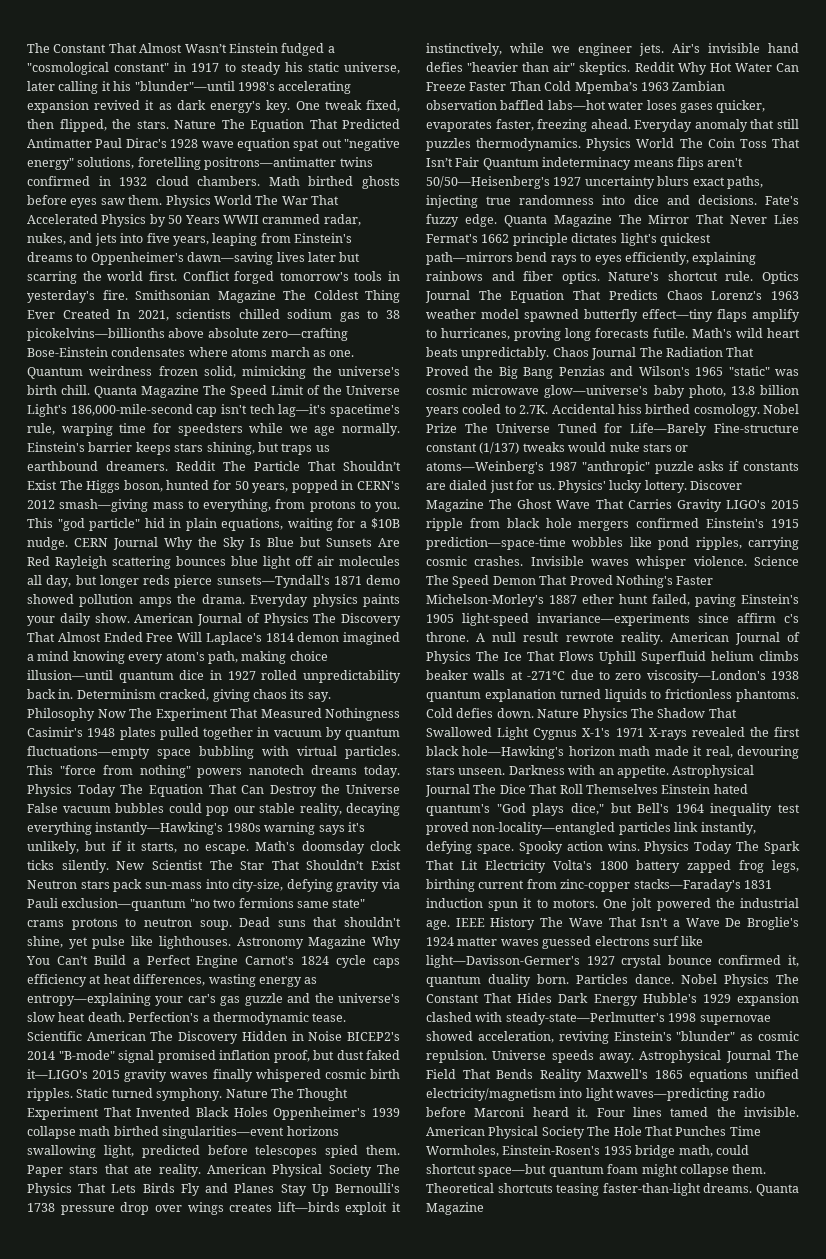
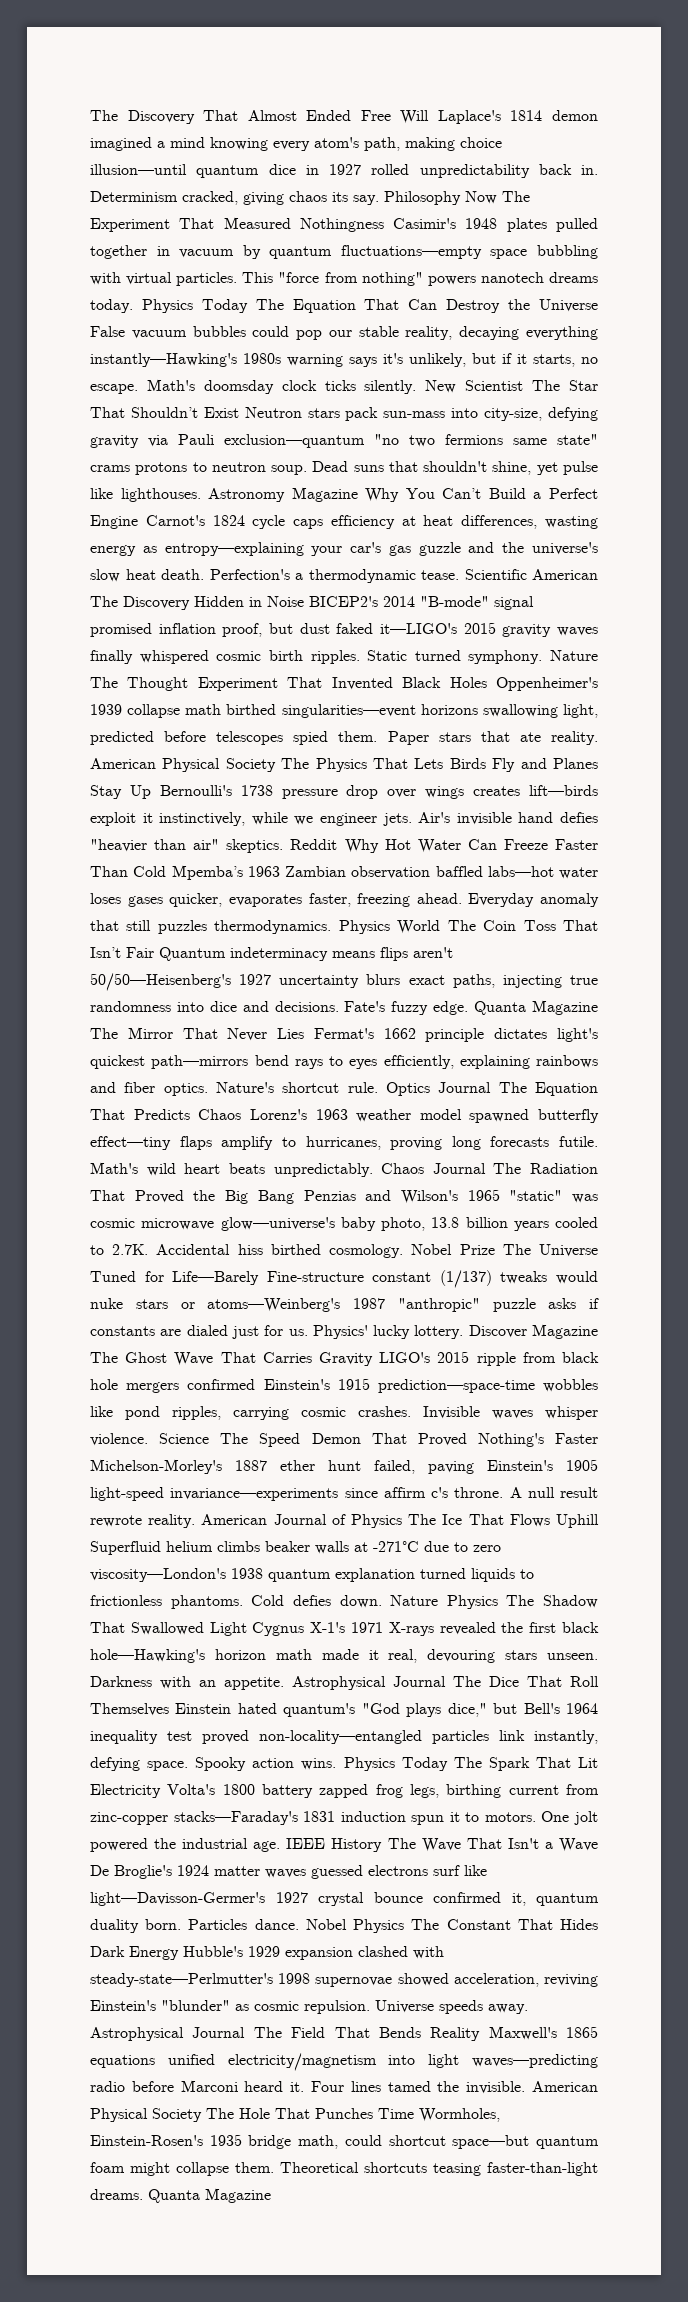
- The Constant That Almost Wasn’t Einstein fudged a "cosmological constant" in 1917 to steady his static universe, later calling it his "blunder"—until 1998's accelerating expansion revived it as dark energy's key. One tweak fixed, then flipped, the stars. Nature The Equation That Predicted Antimatter Paul Dirac's 1928 wave equation spat out "negative energy" solutions, foretelling positrons—antimatter twins confirmed in 1932 cloud chambers. Math birthed ghosts before eyes saw them. Physics World The War That Accelerated Physics by 50 Years WWII crammed radar, nukes, and jets into five years, leaping from Einstein's dreams to Oppenheimer's dawn—saving lives later but scarring the world first. Conflict forged tomorrow's tools in yesterday's fire. Smithsonian Magazine The Coldest Thing Ever Created In 2021, scientists chilled sodium gas to 38 picokelvins—billionths above absolute zero—crafting Bose-Einstein condensates where atoms march as one. Quantum weirdness frozen solid, mimicking the universe's birth chill. Quanta Magazine The Speed Limit of the Universe Light's 186,000-mile-second cap isn't tech lag—it's spacetime's rule, warping time for speedsters while we age normally. Einstein's barrier keeps stars shining, but traps us earthbound dreamers. Reddit The Particle That Shouldn’t Exist The Higgs boson, hunted for 50 years, popped in CERN's 2012 smash—giving mass to everything, from protons to you. This "god particle" hid in plain equations, waiting for a $10B nudge. CERN Journal Why the Sky Is Blue but Sunsets Are Red Rayleigh scattering bounces blue light off air molecules all day, but longer reds pierce sunsets—Tyndall's 1871 demo showed pollution amps the drama. Everyday physics paints your daily show. American Journal of Physics The Discovery That Almost Ended Free Will Laplace's 1814 demon imagined a mind knowing every atom's path, making choice illusion—until quantum dice in 1927 rolled unpredictability back in.
+ The Discovery That Almost Ended Free Will Laplace's 1814 demon imagined a mind knowing every atom's path, making choice illusion—until quantum dice in 1927 rolled unpredictability back in.

